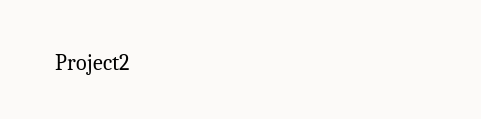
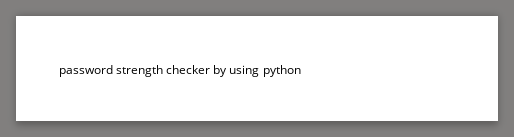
- Project2
+ password strength checker by using python

